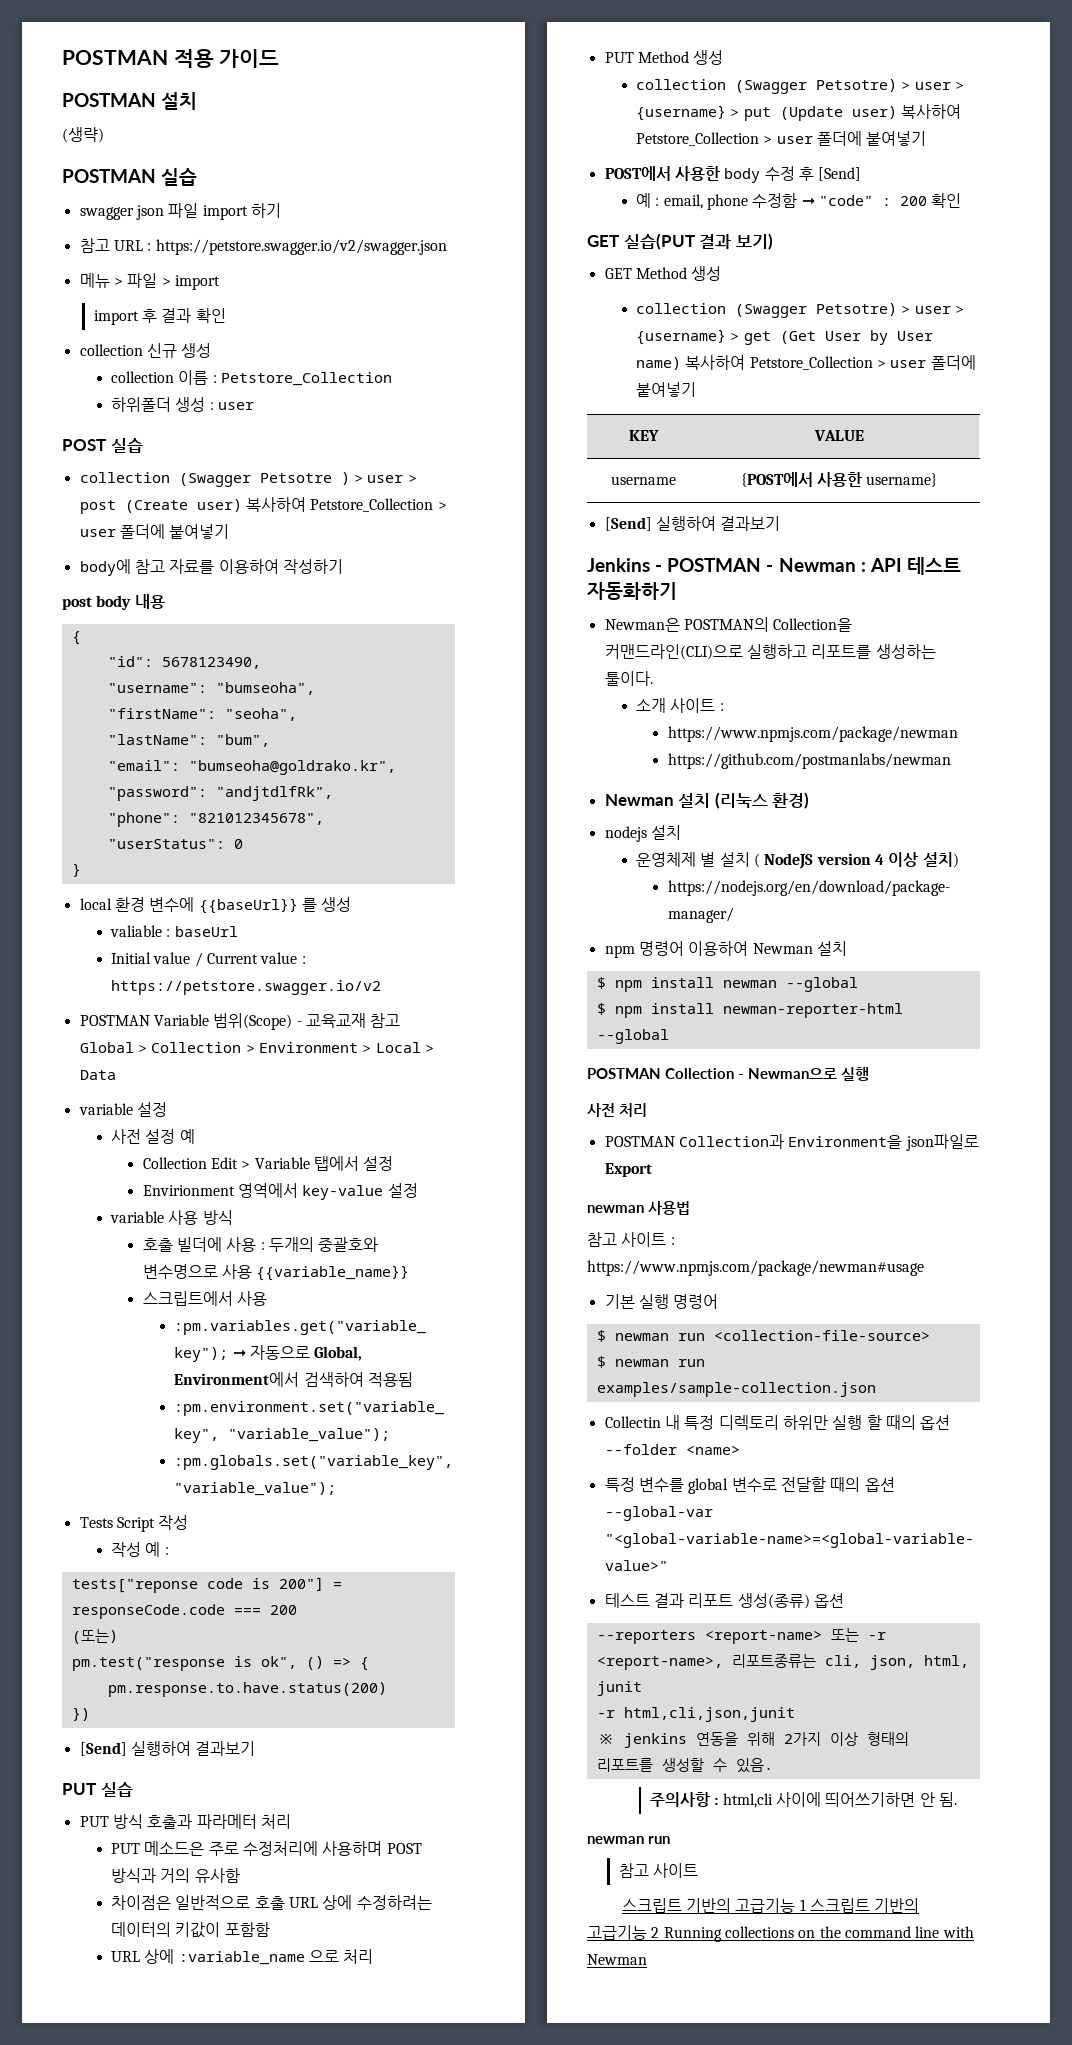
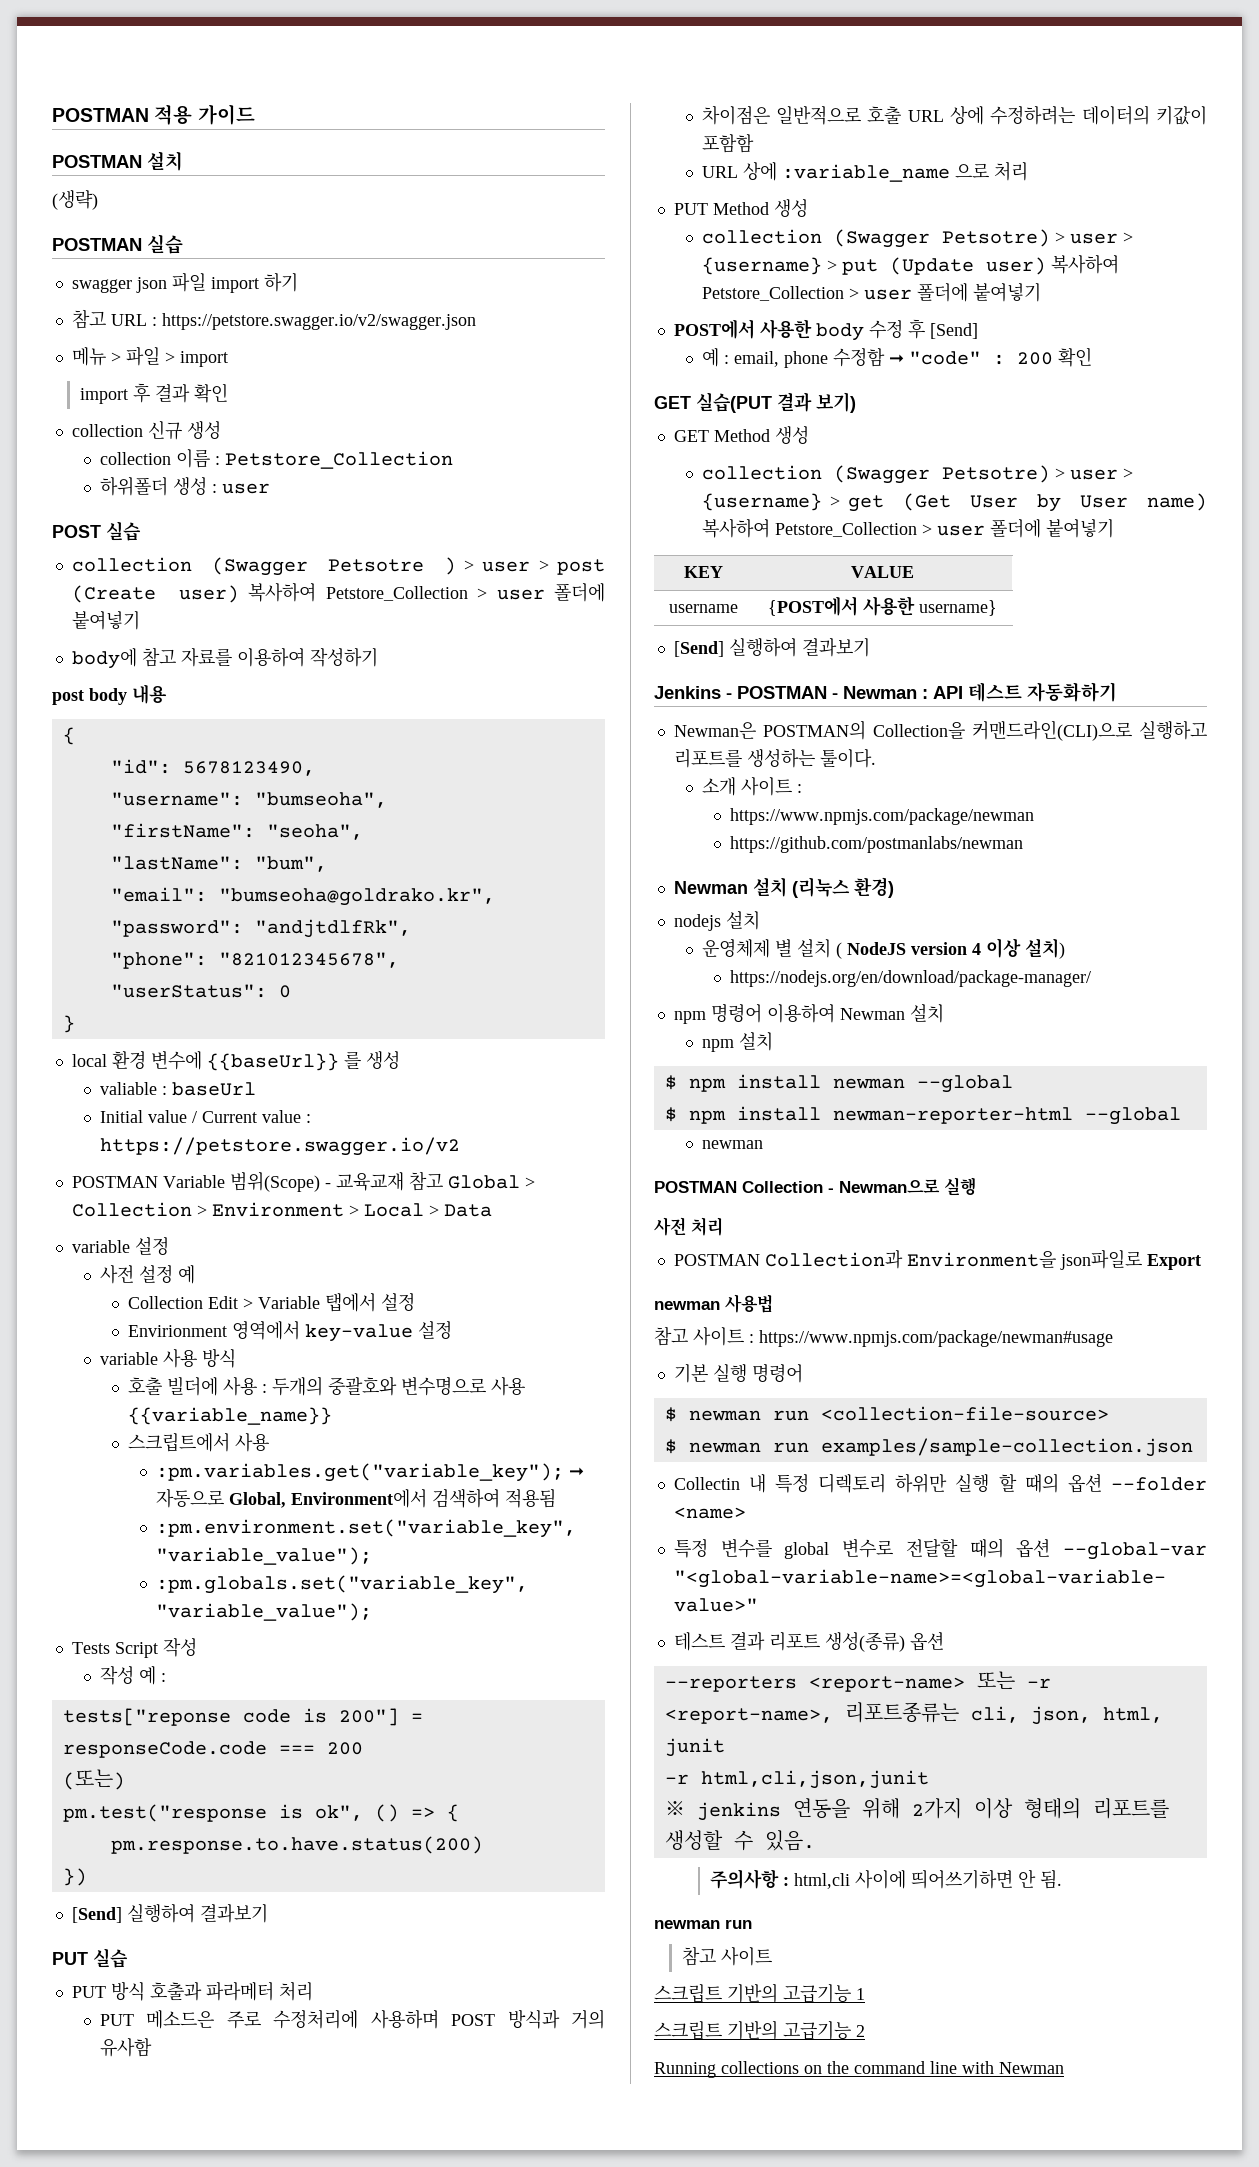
+ npm 설치
  $ npm install newman-reporter-html --global
+ newman
- 스크립트 기반의 고급기능 1 스크립트 기반의 고급기능 2 Running collections on the command line with Newman
+ 스크립트 기반의 고급기능 1
+ 스크립트 기반의 고급기능 2
+ Running collections on the command line with Newman

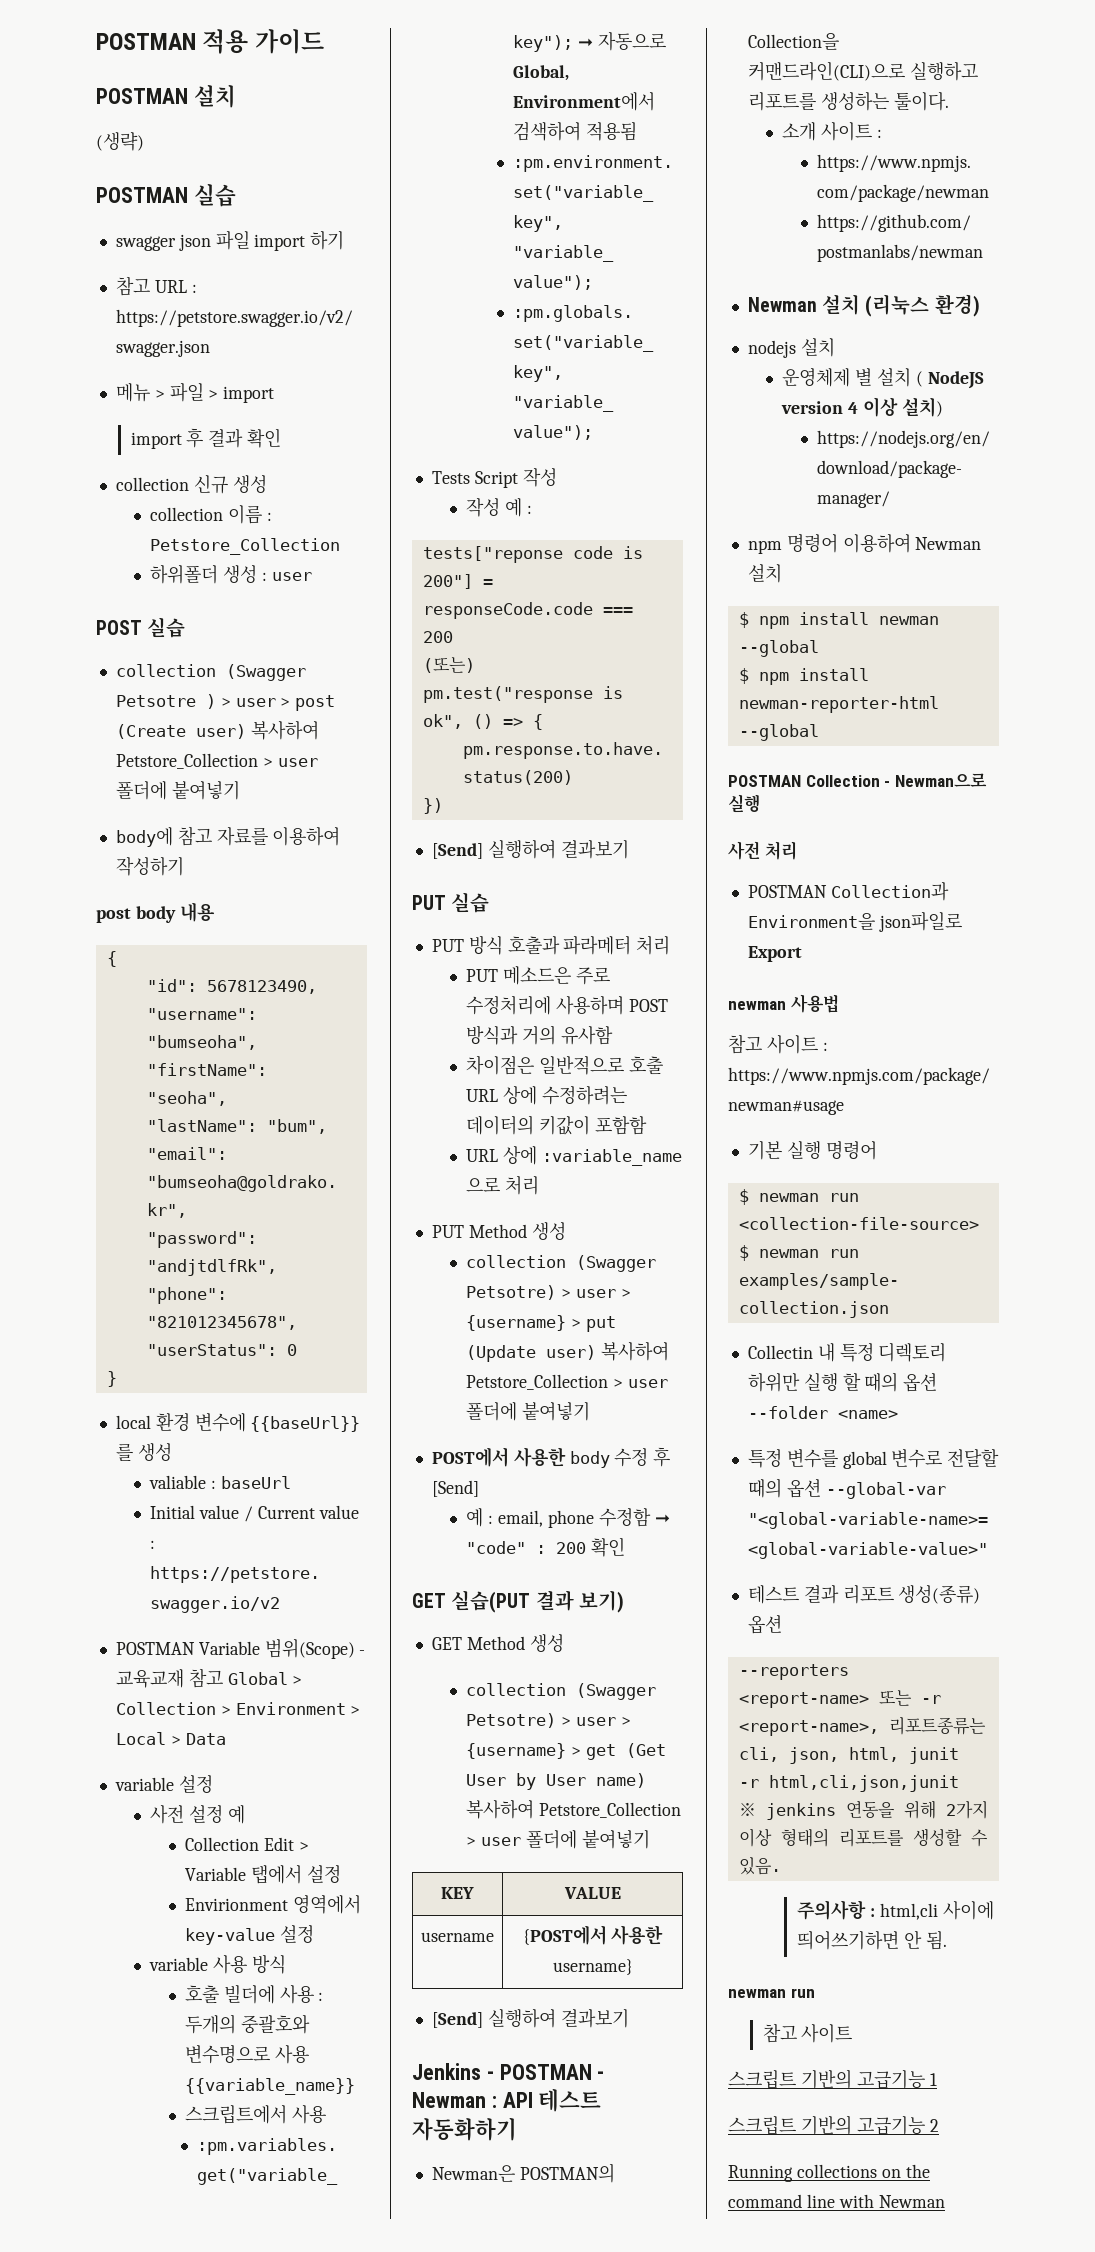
- npm 설치
  $ npm install newman-reporter-html --global
- newman

